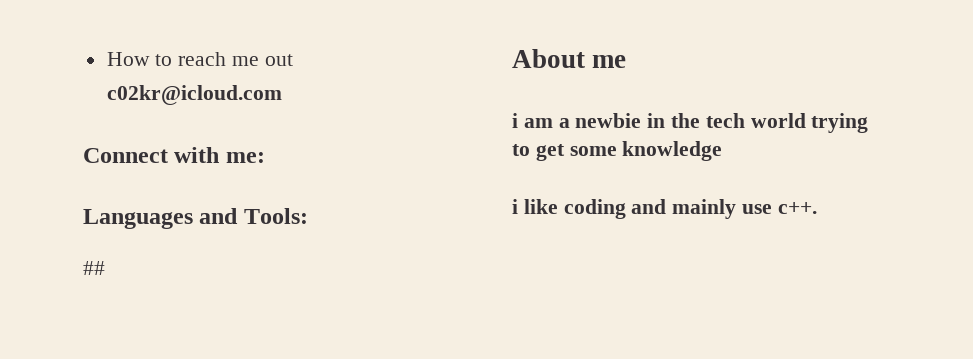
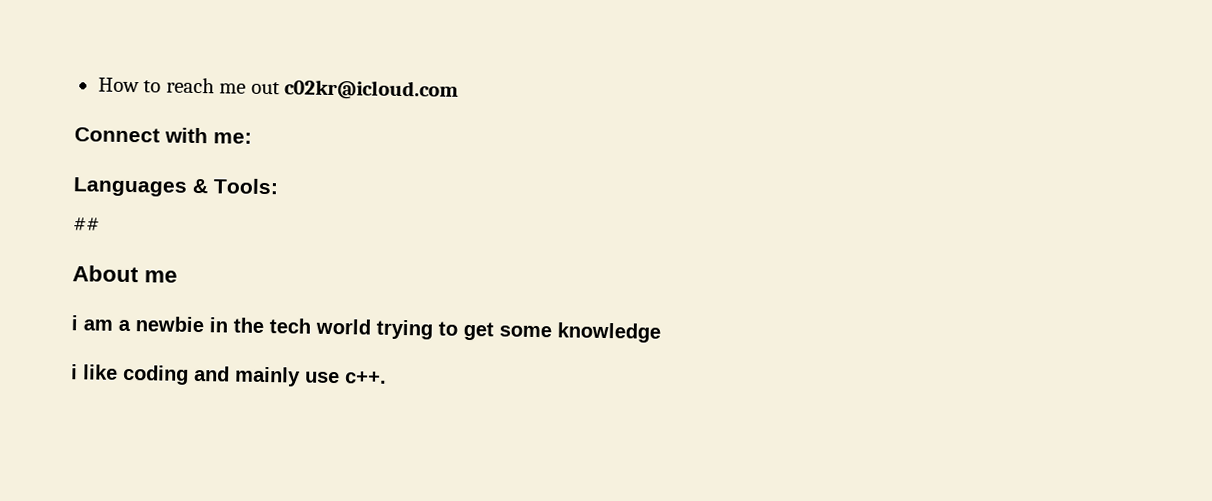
- Languages and Tools:
+ Languages & Tools:

